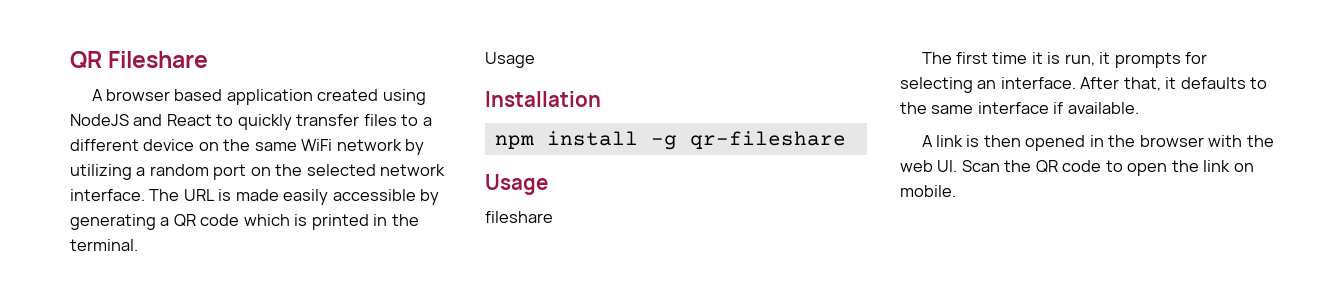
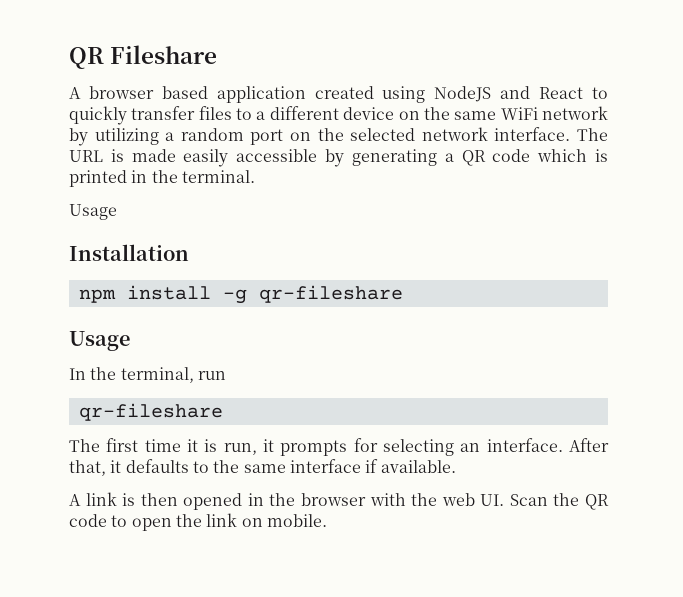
- fileshare
+ In the terminal, run
+ qr-fileshare

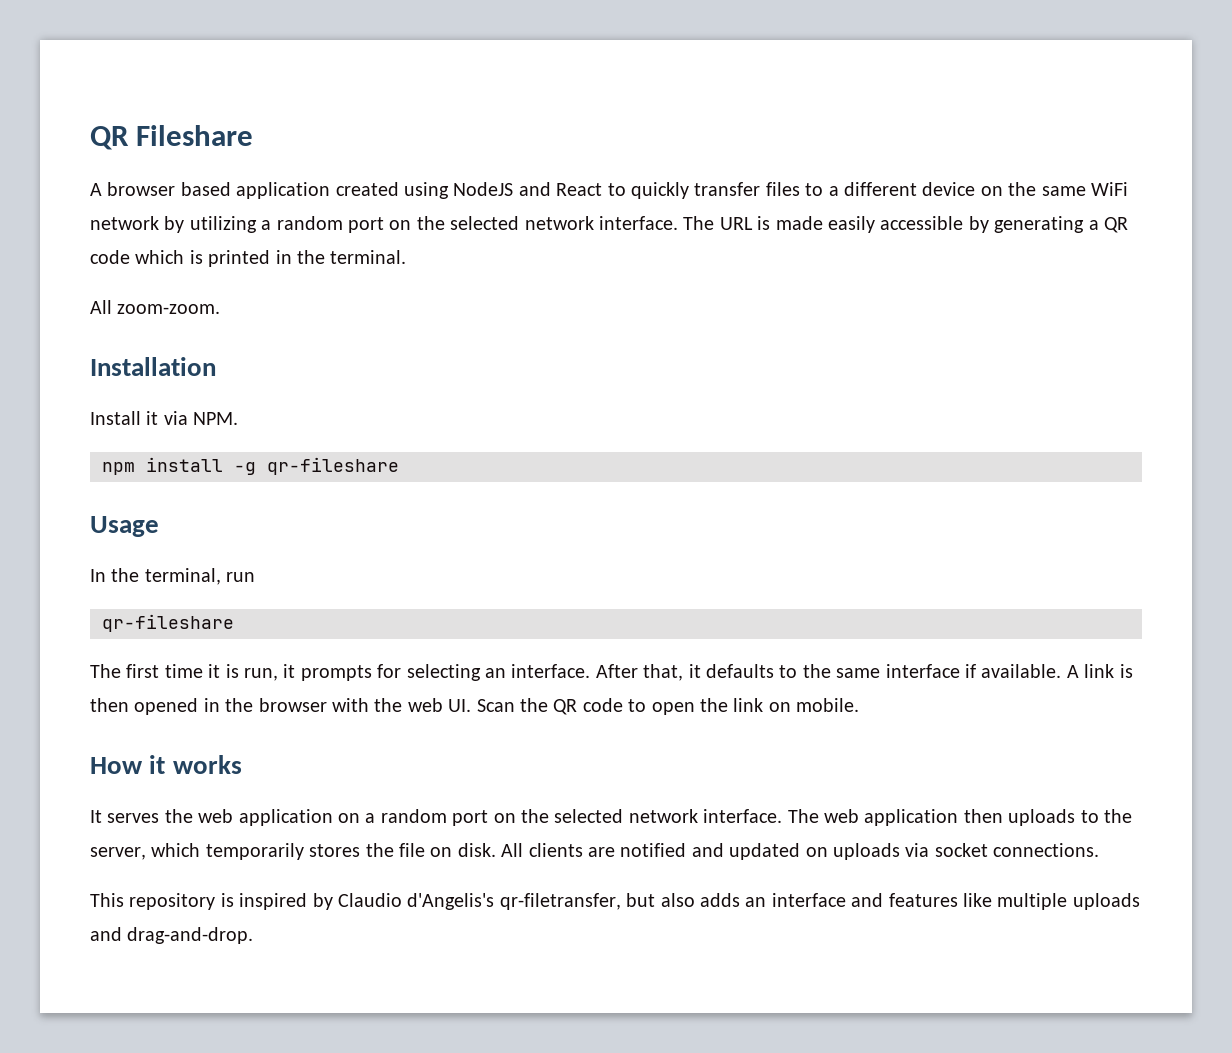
  The URL is made easily accessible by generating a QR code which is printed in the terminal.
- Usage
+ All zoom-zoom.
+ Install it via NPM.
- After that, it defaults to the same interface if available.
- A link is then opened in the browser with the web UI. Scan the QR code to open the link on mobile.
+ After that, it defaults to the same interface if available. A link is then opened in the browser with the web UI. Scan the QR code to open the link on mobile.
+ How it works
+ It serves the web application on a random port on the selected network interface. The web application then uploads to the server, which temporarily stores the file on disk. All clients are notified and updated on uploads via socket connections.
+ This repository is inspired by Claudio d'Angelis's qr-filetransfer, but also adds an interface and features like multiple uploads and drag-and-drop.

